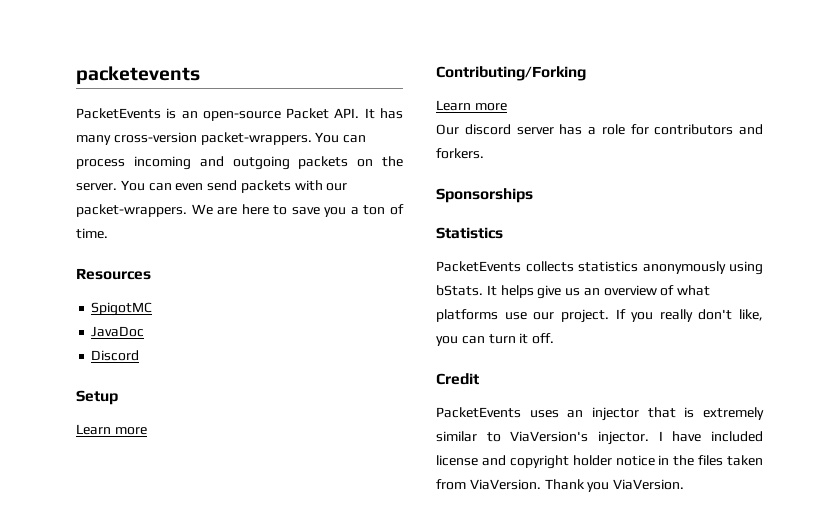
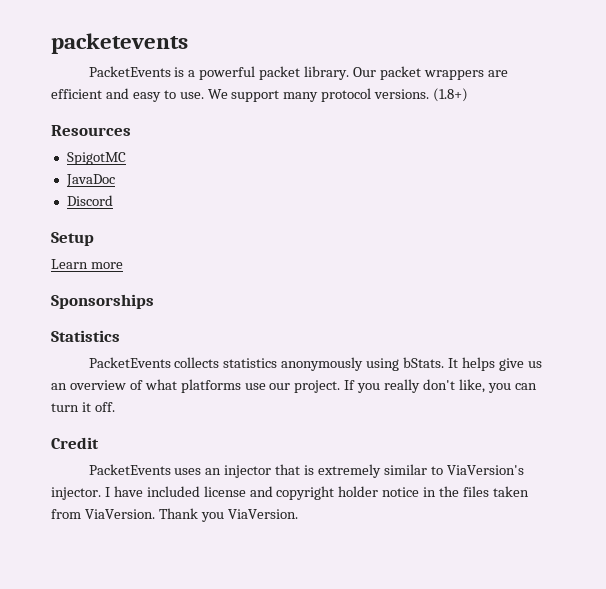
- PacketEvents is an open-source Packet API. It has many cross-version packet-wrappers. You can process incoming and outgoing packets on the server. You can even send packets with our packet-wrappers. We are here to save you a ton of time.
+ PacketEvents is a powerful packet library. Our packet wrappers are efficient and easy to use. We support many protocol versions. (1.8+)
- Contributing/Forking
- Learn more
- Our discord server has a role for contributors and forkers.

